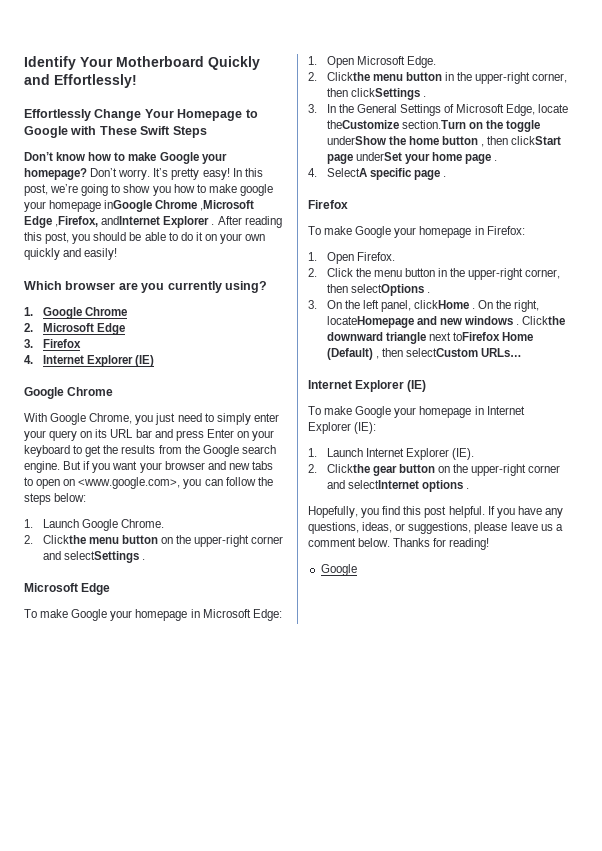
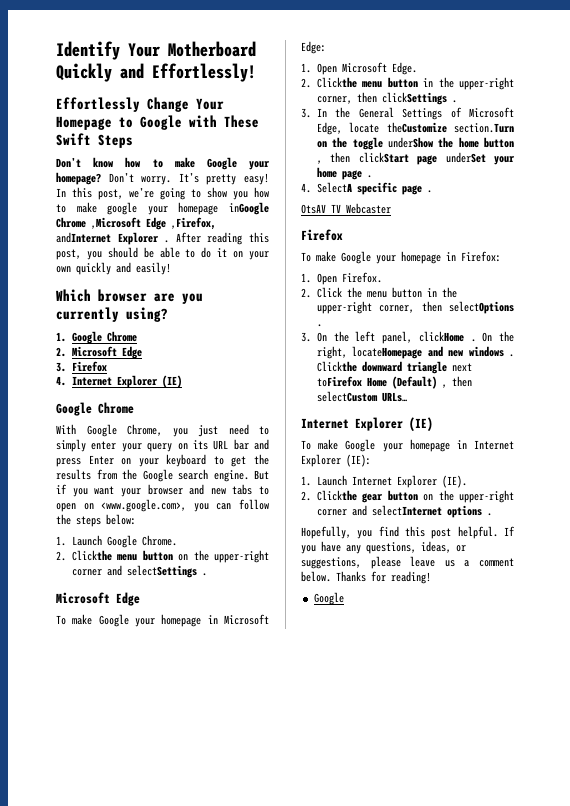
+ OtsAV TV Webcaster

